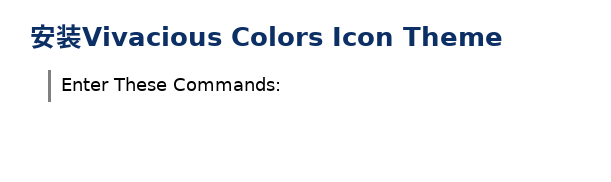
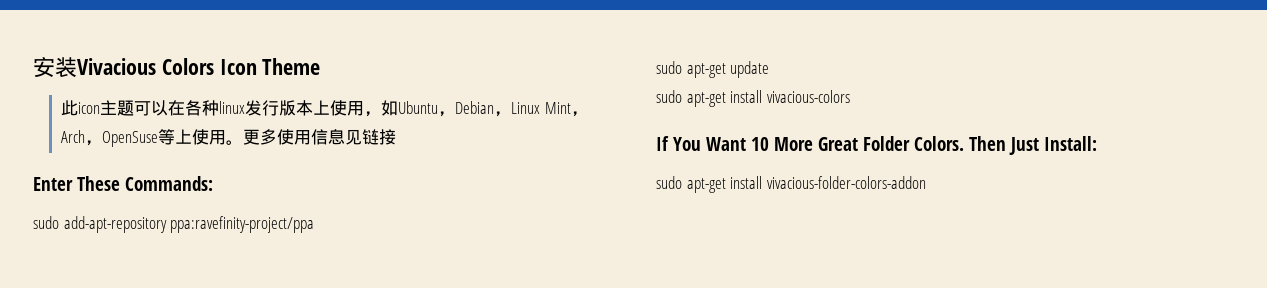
+ 此icon主题可以在各种linux发行版本上使用，如Ubuntu，Debian，Linux Mint，Arch，OpenSuse等上使用。更多使用信息见链接
  Enter These Commands:
+ sudo add-apt-repository ppa:ravefinity-project/ppa
+ sudo apt-get update
+ sudo apt-get install vivacious-colors
+ If You Want 10 More Great Folder Colors. Then Just Install:
+ sudo apt-get install vivacious-folder-colors-addon

